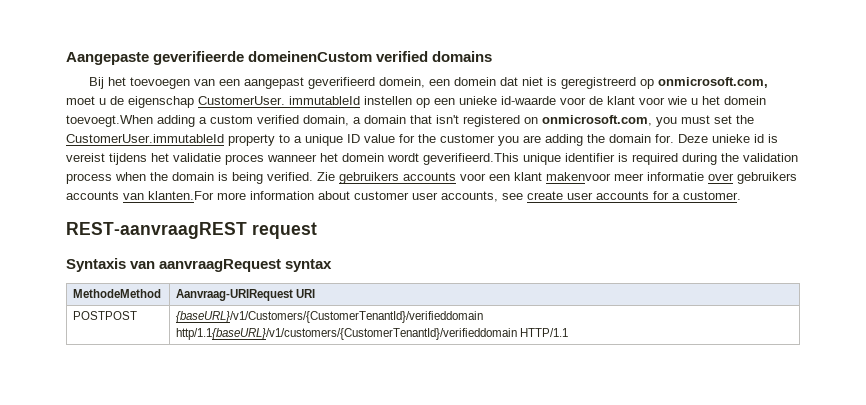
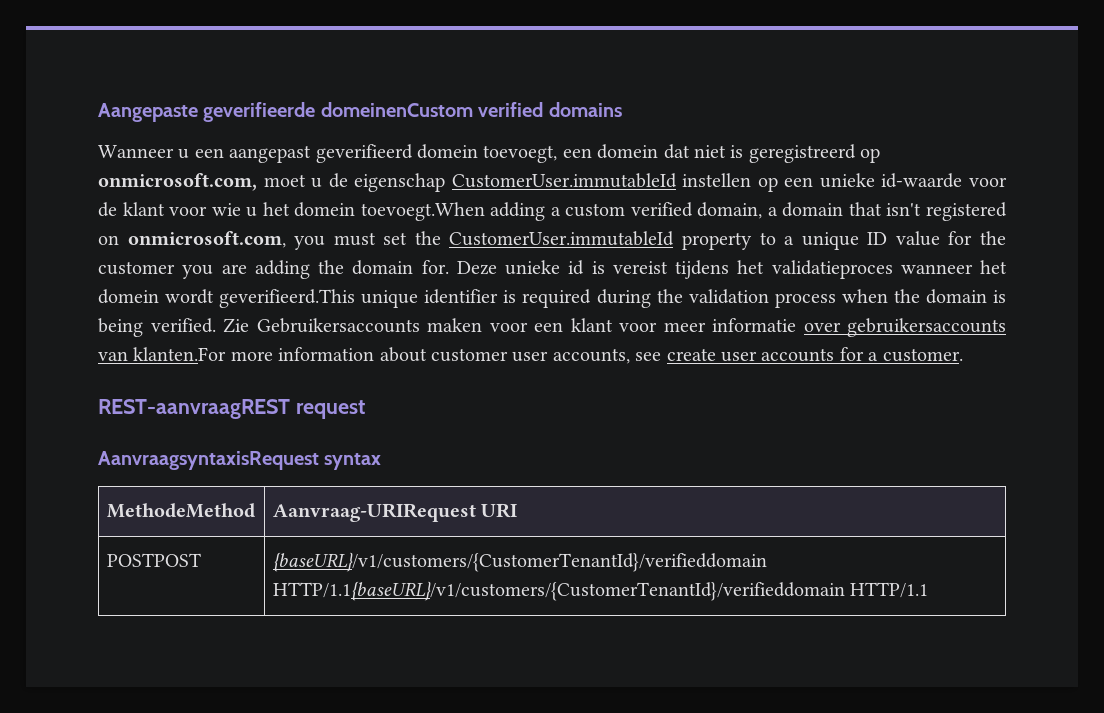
- Bij het toevoegen van een aangepast geverifieerd domein, een domein dat niet is geregistreerd op onmicrosoft.com, moet u de eigenschap CustomerUser. immutableId instellen op een unieke id-waarde voor de klant voor wie u het domein toevoegt.When adding a custom verified domain, a domain that isn't registered on onmicrosoft.com, you must set the CustomerUser.immutableId property to a unique ID value for the customer you are adding the domain for.
+ Wanneer u een aangepast geverifieerd domein toevoegt, een domein dat niet is geregistreerd op onmicrosoft.com, moet u de eigenschap CustomerUser.immutableId instellen op een unieke id-waarde voor de klant voor wie u het domein toevoegt.When adding a custom verified domain, a domain that isn't registered on onmicrosoft.com, you must set the CustomerUser.immutableId property to a unique ID value for the customer you are adding the domain for.
- Deze unieke id is vereist tijdens het validatie proces wanneer het domein wordt geverifieerd.This unique identifier is required during the validation process when the domain is being verified.
+ Deze unieke id is vereist tijdens het validatieproces wanneer het domein wordt geverifieerd.This unique identifier is required during the validation process when the domain is being verified.
- Zie gebruikers accounts voor een klant makenvoor meer informatie over gebruikers accounts van klanten.For more information about customer user accounts, see create user accounts for a customer.
+ Zie Gebruikersaccounts maken voor een klant voor meer informatie over gebruikersaccounts van klanten.For more information about customer user accounts, see create user accounts for a customer.
- Syntaxis van aanvraagRequest syntax
+ AanvraagsyntaxisRequest syntax
- POSTPOST | {baseURL}/v1/Customers/{CustomerTenantId}/verifieddomain http/1.1{baseURL}/v1/customers/{CustomerTenantId}/verifieddomain HTTP/1.1
+ POSTPOST | {baseURL}/v1/customers/{CustomerTenantId}/verifieddomain HTTP/1.1{baseURL}/v1/customers/{CustomerTenantId}/verifieddomain HTTP/1.1

